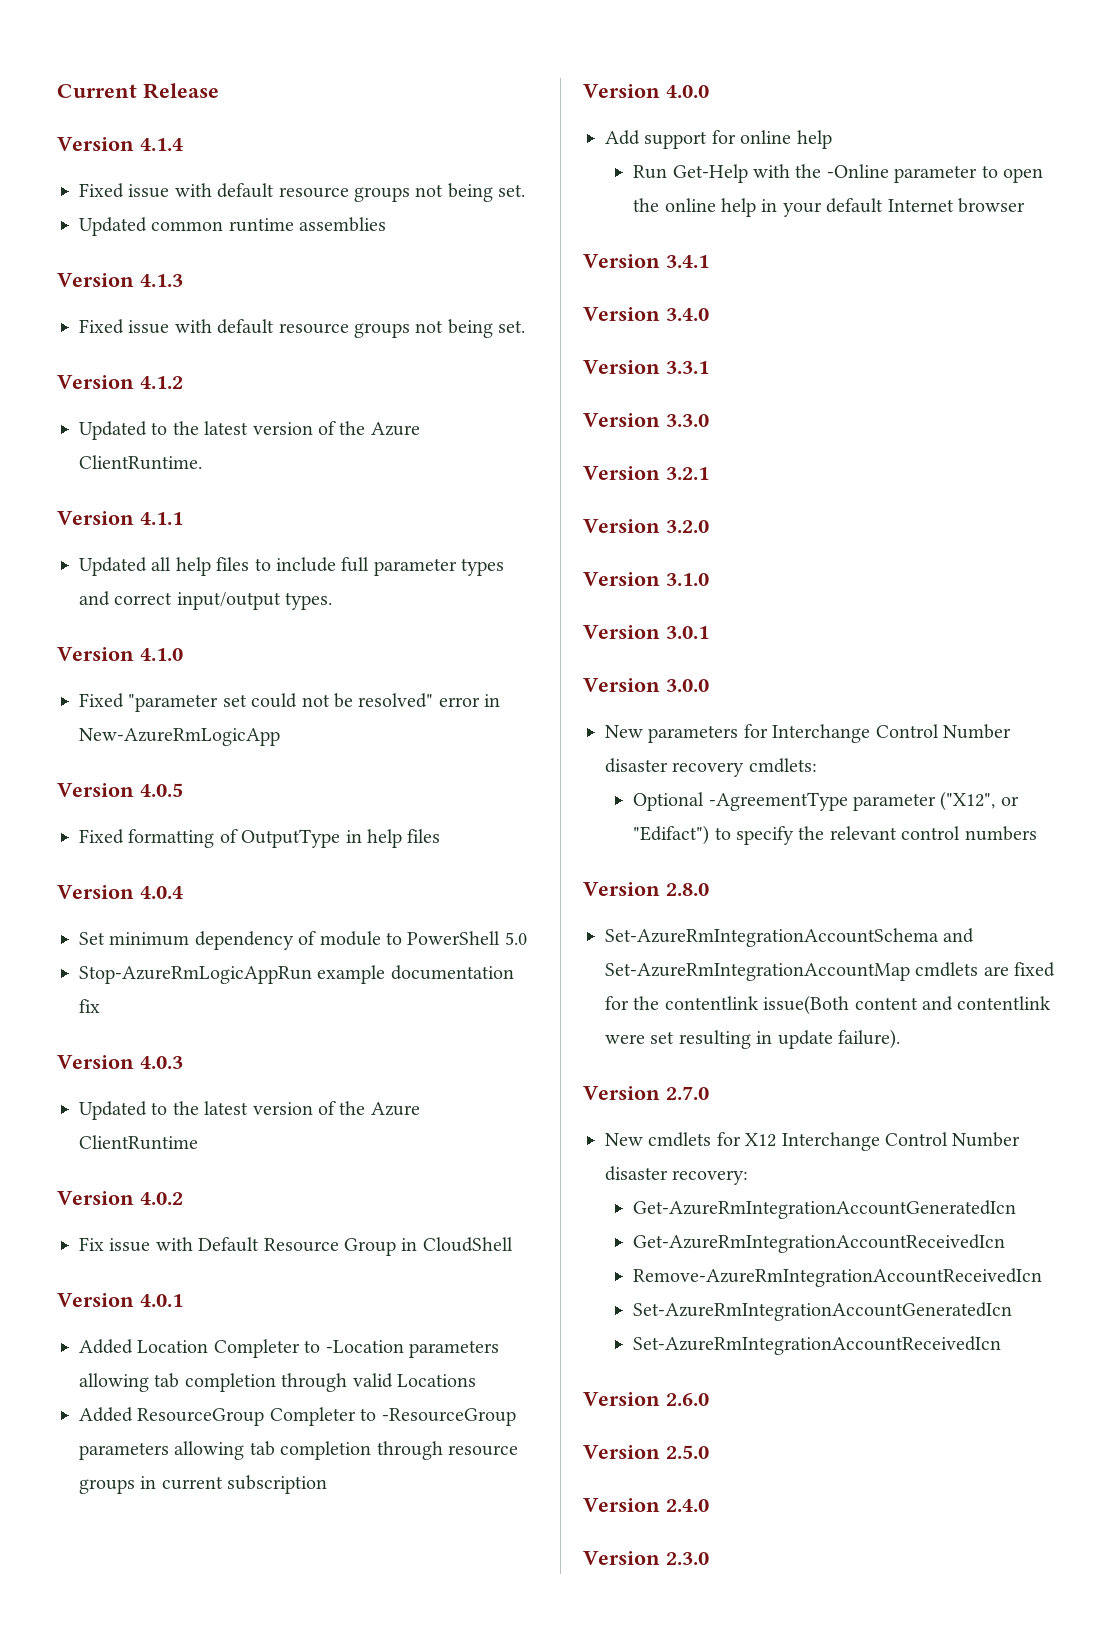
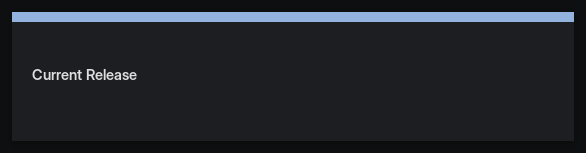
- Version 4.1.4
- Fixed issue with default resource groups not being set.
- Updated common runtime assemblies
- Version 4.1.3
- Fixed issue with default resource groups not being set.
- Version 4.1.2
- Updated to the latest version of the Azure ClientRuntime.
- Version 4.1.1
- Updated all help files to include full parameter types and correct input/output types.
- Version 4.1.0
- Fixed "parameter set could not be resolved" error in New-AzureRmLogicApp
- Version 4.0.5
- Fixed formatting of OutputType in help files
- Version 4.0.4
- Set minimum dependency of module to PowerShell 5.0
- Stop-AzureRmLogicAppRun example documentation fix
- Version 4.0.3
- Updated to the latest version of the Azure ClientRuntime
- Version 4.0.2
- Fix issue with Default Resource Group in CloudShell
- Version 4.0.1
- Added Location Completer to -Location parameters allowing tab completion through valid Locations
- Added ResourceGroup Completer to -ResourceGroup parameters allowing tab completion through resource groups in current subscription
- Version 4.0.0
- Add support for online help
- Run Get-Help with the -Online parameter to open the online help in your default Internet browser
- Version 3.4.1
- Version 3.4.0
- Version 3.3.1
- Version 3.3.0
- Version 3.2.1
- Version 3.2.0
- Version 3.1.0
- Version 3.0.1
- Version 3.0.0
- New parameters for Interchange Control Number disaster recovery cmdlets:
- Optional -AgreementType parameter ("X12", or "Edifact") to specify the relevant control numbers
- Version 2.8.0
- Set-AzureRmIntegrationAccountSchema and Set-AzureRmIntegrationAccountMap cmdlets are fixed for the contentlink issue(Both content and contentlink were set resulting in update failure).
- Version 2.7.0
- New cmdlets for X12 Interchange Control Number disaster recovery:
- Get-AzureRmIntegrationAccountGeneratedIcn
- Get-AzureRmIntegrationAccountReceivedIcn
- Remove-AzureRmIntegrationAccountReceivedIcn
- Set-AzureRmIntegrationAccountGeneratedIcn
- Set-AzureRmIntegrationAccountReceivedIcn
- Version 2.6.0
- Version 2.5.0
- Version 2.4.0
- Version 2.3.0

